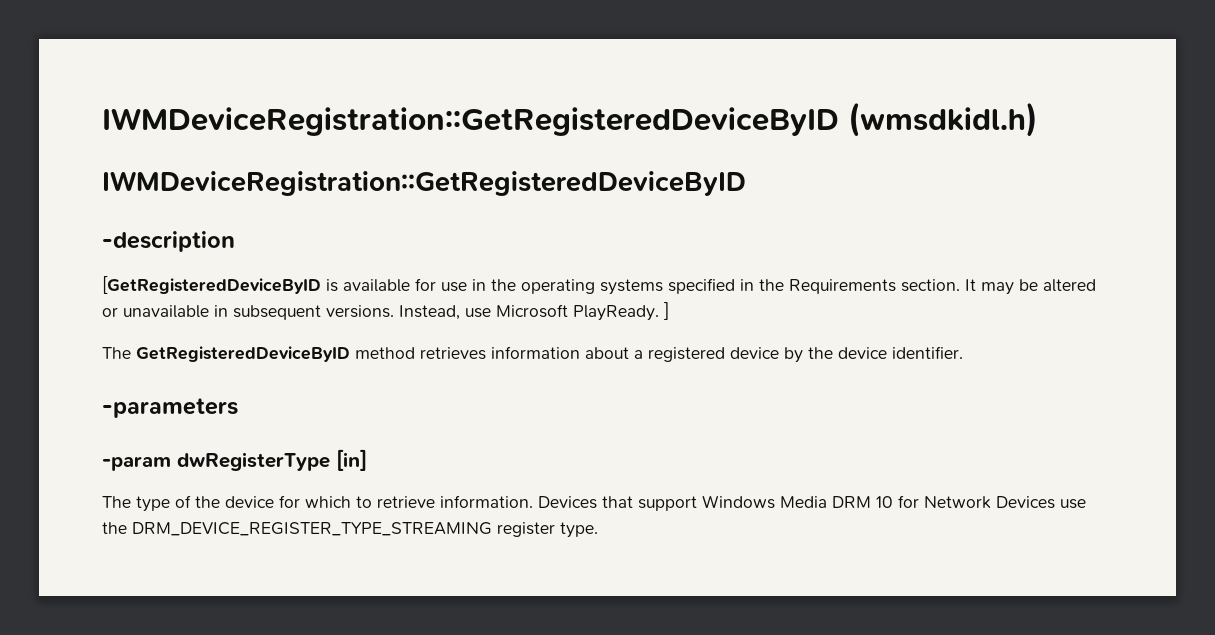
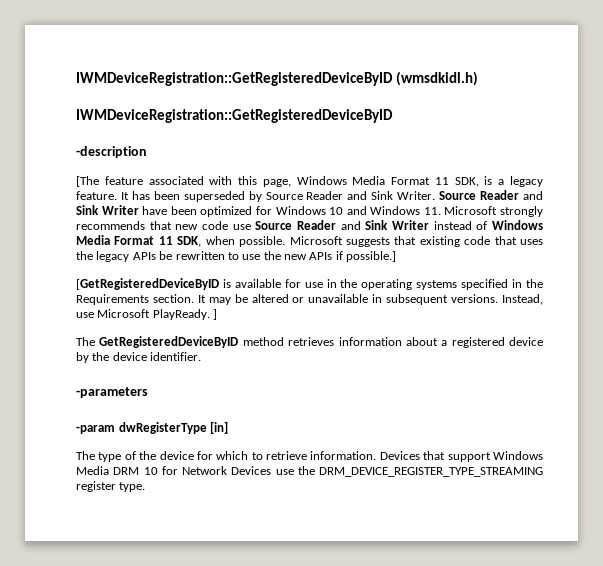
+ [The feature associated with this page, Windows Media Format 11 SDK, is a legacy feature. It has been superseded by Source Reader and Sink Writer. Source Reader and Sink Writer have been optimized for Windows 10 and Windows 11. Microsoft strongly recommends that new code use Source Reader and Sink Writer instead of Windows Media Format 11 SDK, when possible. Microsoft suggests that existing code that uses the legacy APIs be rewritten to use the new APIs if possible.]

